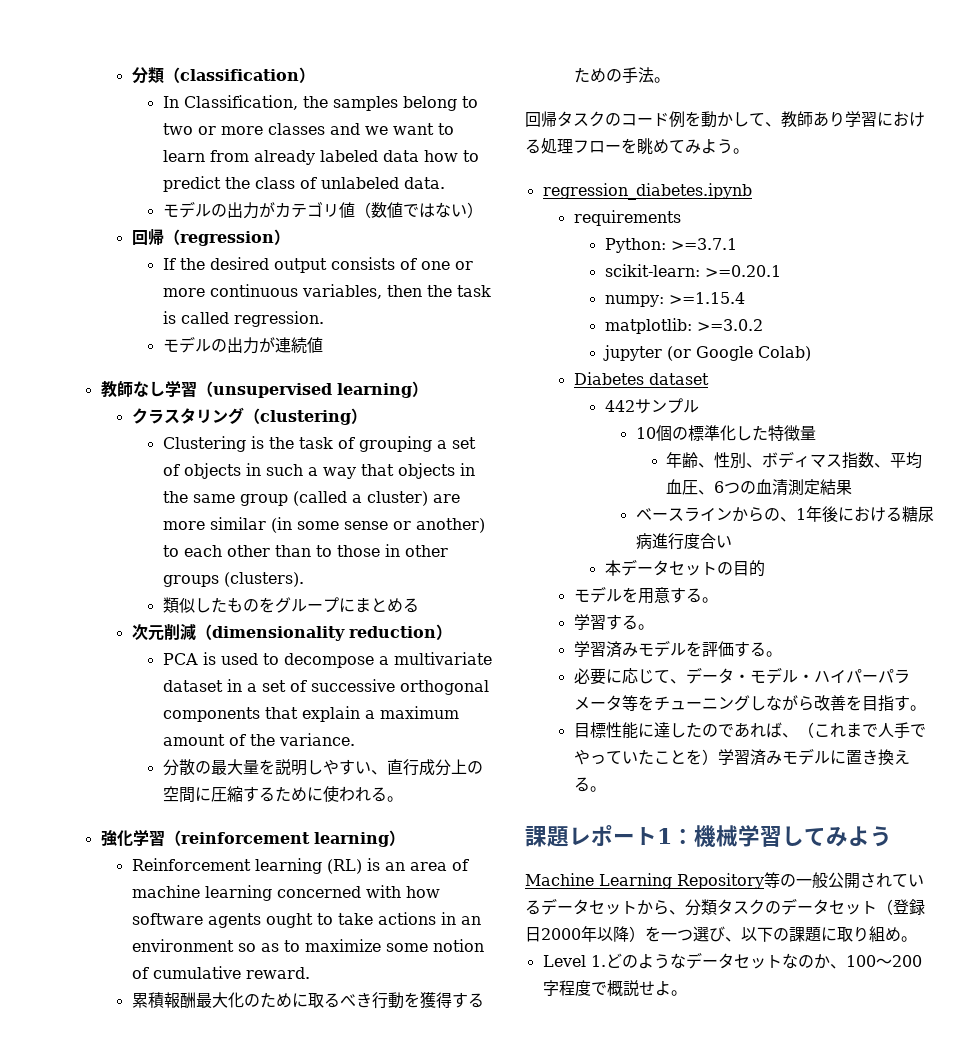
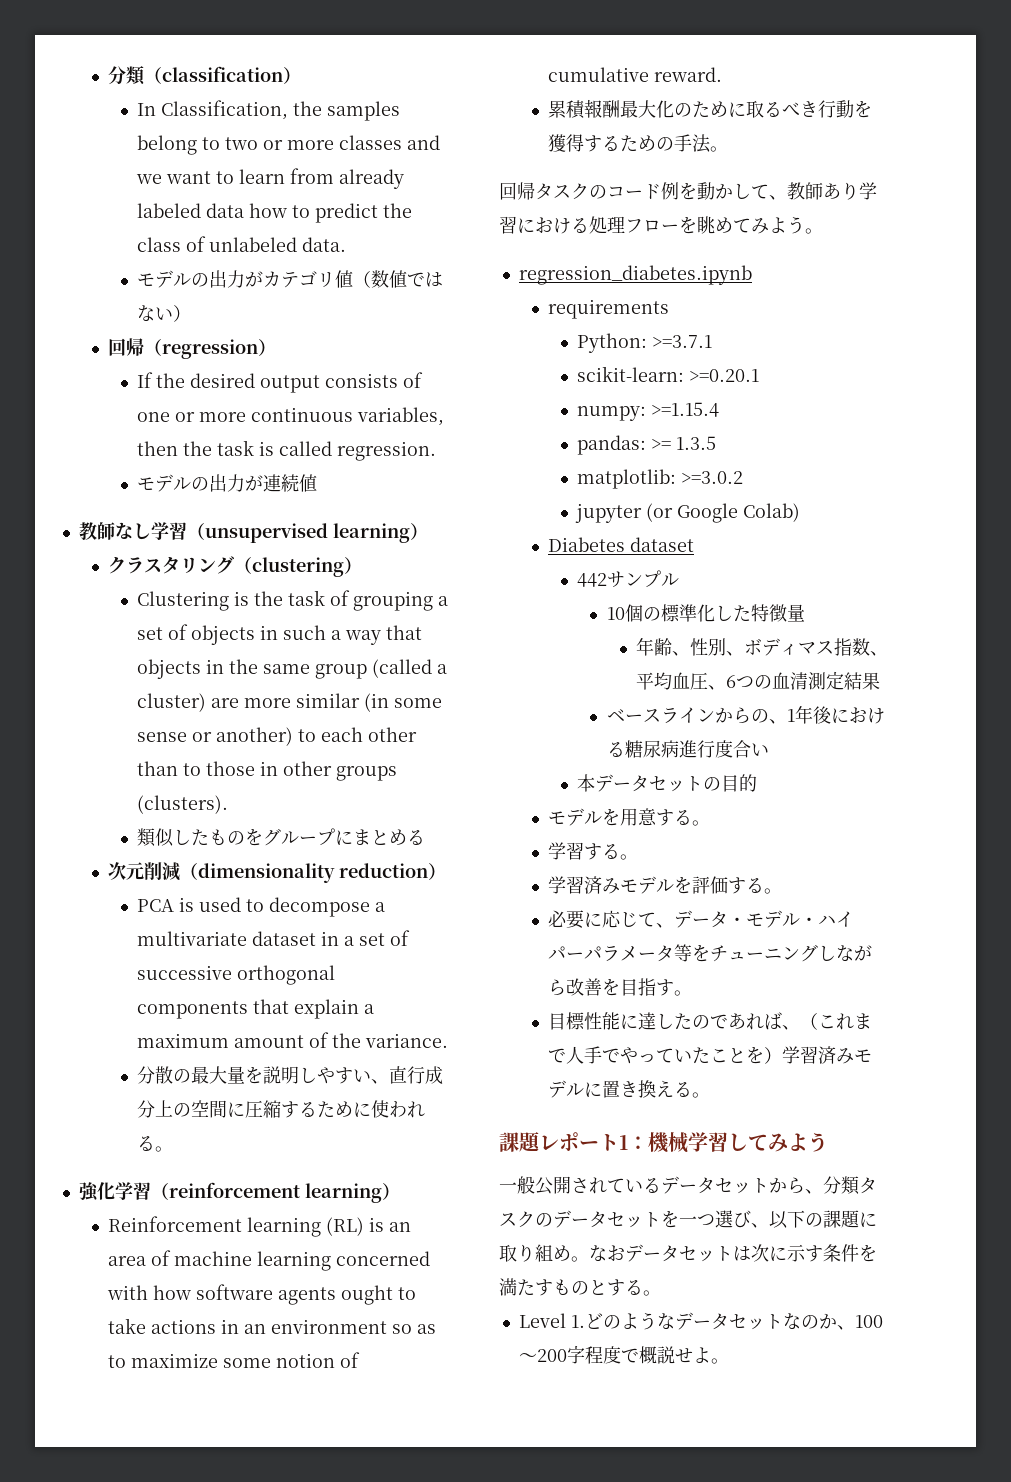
+ pandas: >= 1.3.5
- Machine Learning Repository等の一般公開されているデータセットから、分類タスクのデータセット（登録日2000年以降）を一つ選び、以下の課題に取り組め。
+ 一般公開されているデータセットから、分類タスクのデータセットを一つ選び、以下の課題に取り組め。なおデータセットは次に示す条件を満たすものとする。

